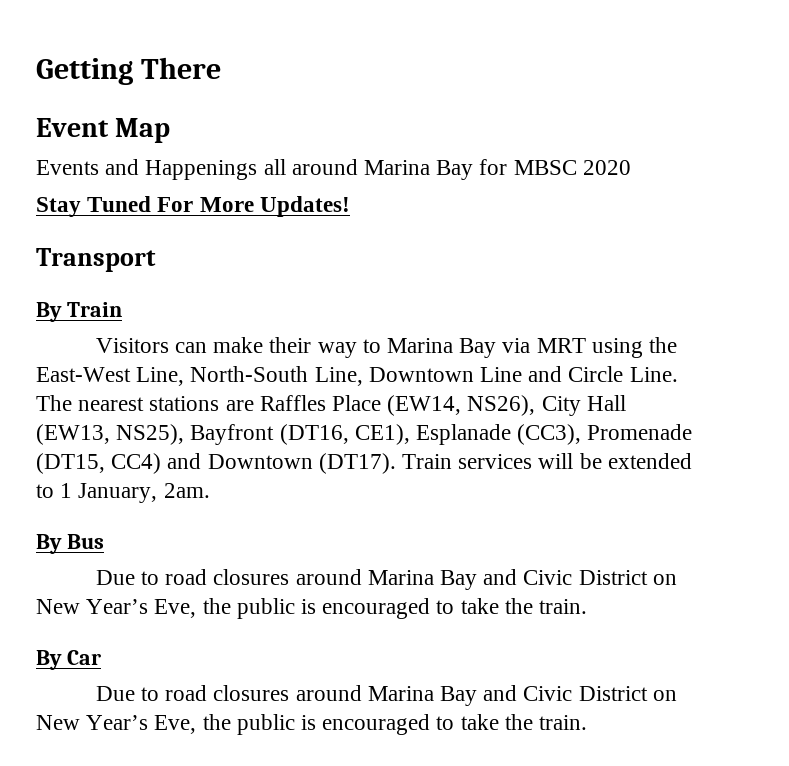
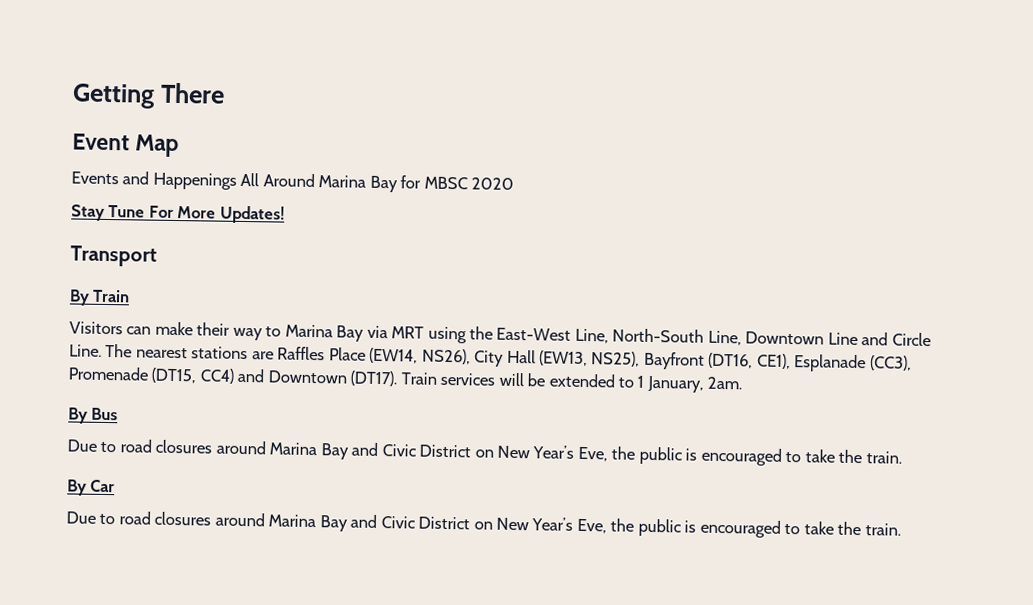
- Events and Happenings all around Marina Bay for MBSC 2020
+ Events and Happenings All Around Marina Bay for MBSC 2020
- Stay Tuned For More Updates!
+ Stay Tune For More Updates!

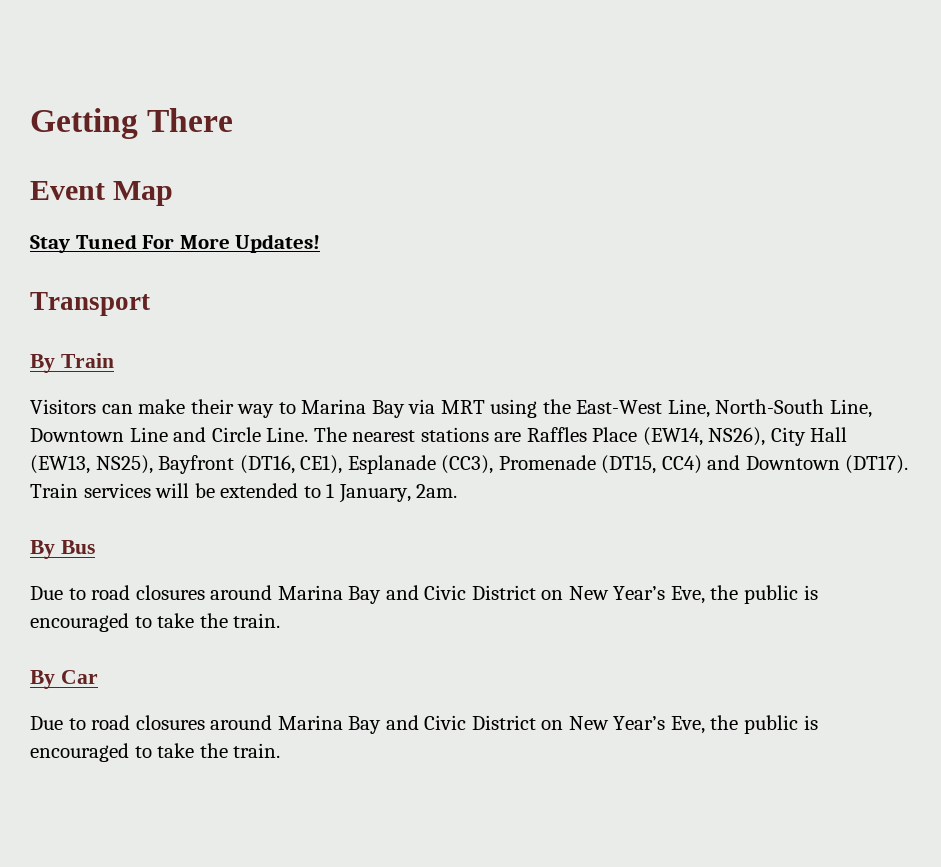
- Events and Happenings All Around Marina Bay for MBSC 2020
- Stay Tune For More Updates!
+ Stay Tuned For More Updates!

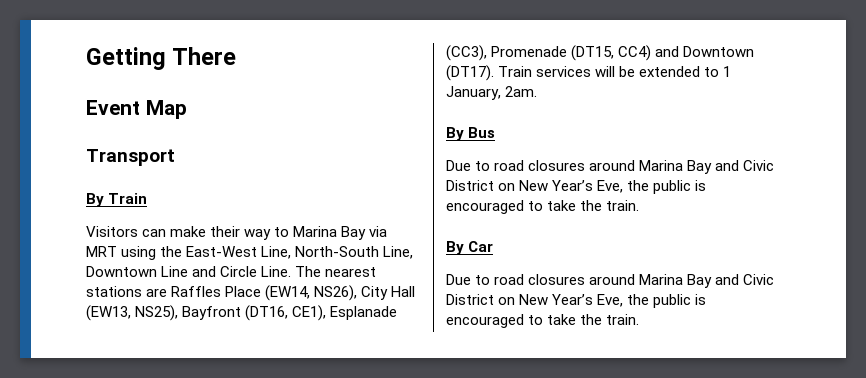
- Stay Tuned For More Updates!

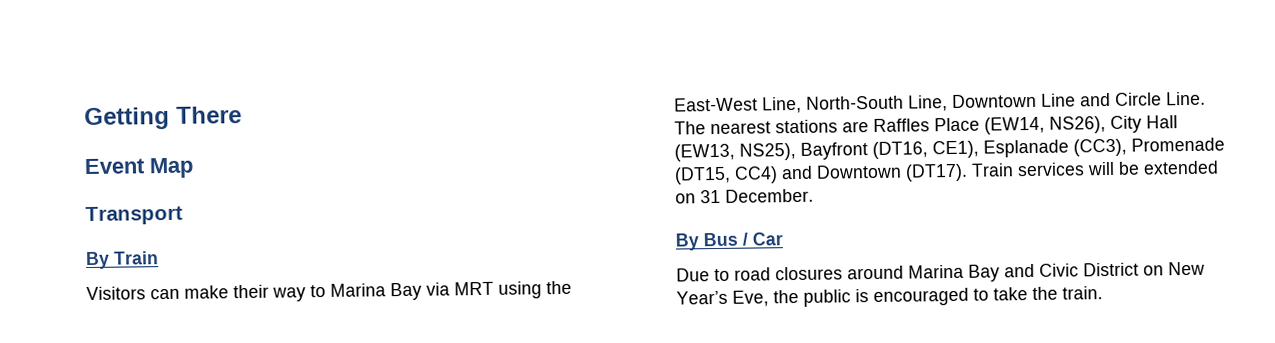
- Train services will be extended to 1 January, 2am.
- By Bus
- Due to road closures around Marina Bay and Civic District on New Year’s Eve, the public is encouraged to take the train.
- By Car
+ Train services will be extended on 31 December.
+ By Bus / Car

